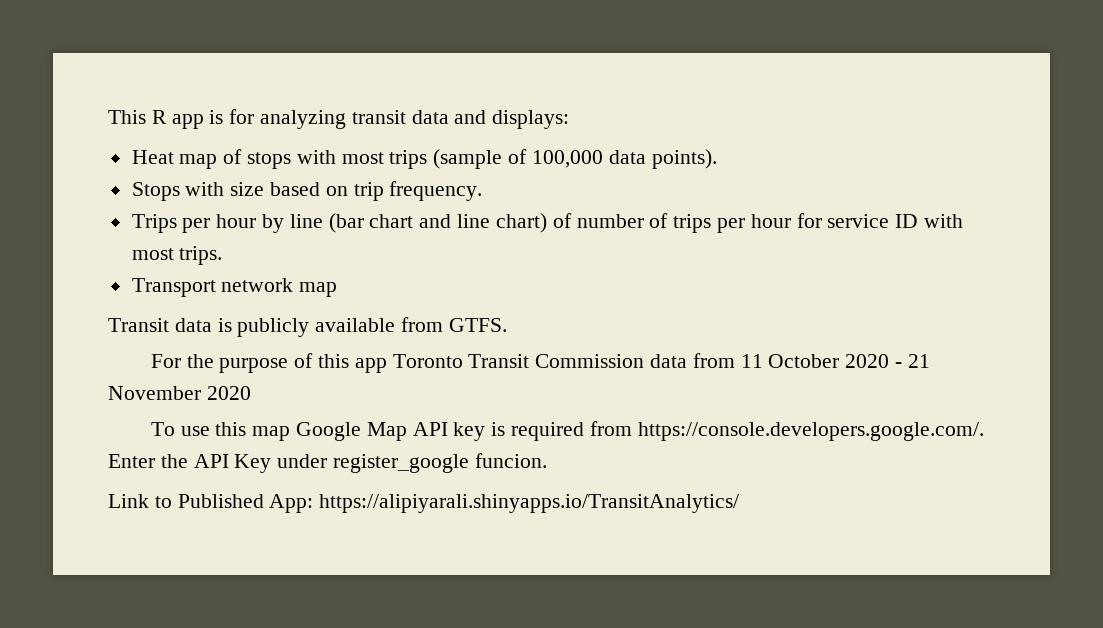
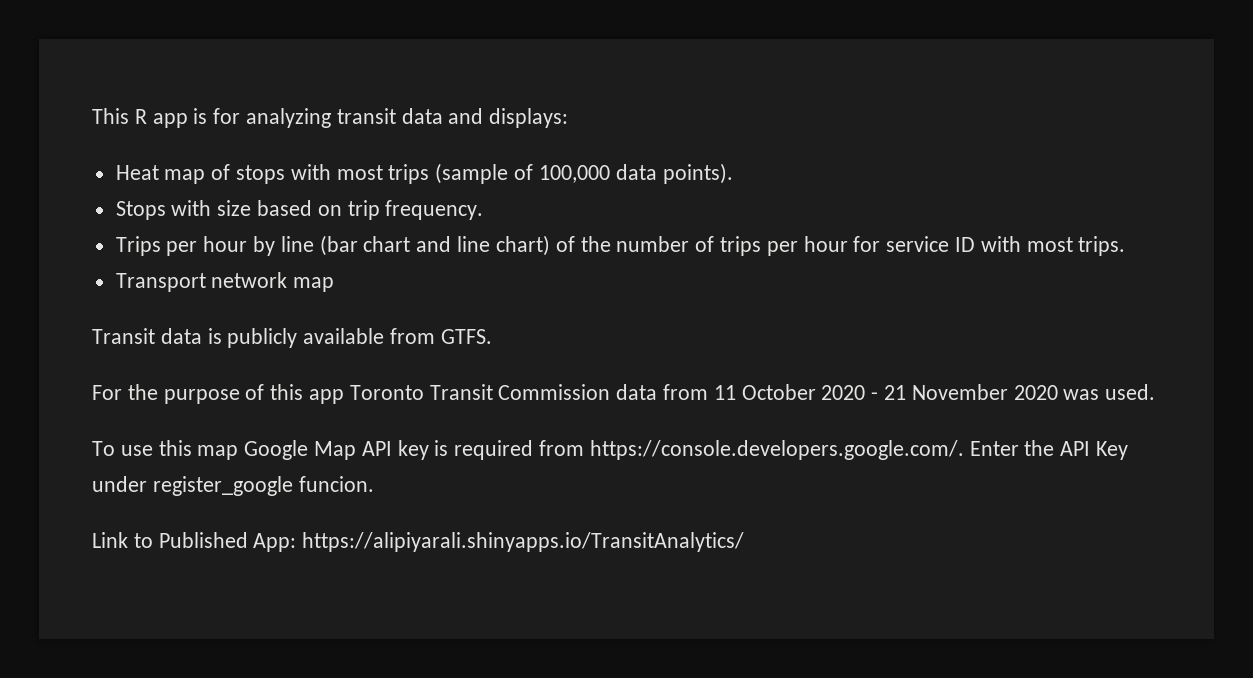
- Trips per hour by line (bar chart and line chart) of number of trips per hour for service ID with most trips.
+ Trips per hour by line (bar chart and line chart) of the number of trips per hour for service ID with most trips.
- For the purpose of this app Toronto Transit Commission data from 11 October 2020 - 21 November 2020
+ For the purpose of this app Toronto Transit Commission data from 11 October 2020 - 21 November 2020 was used.

